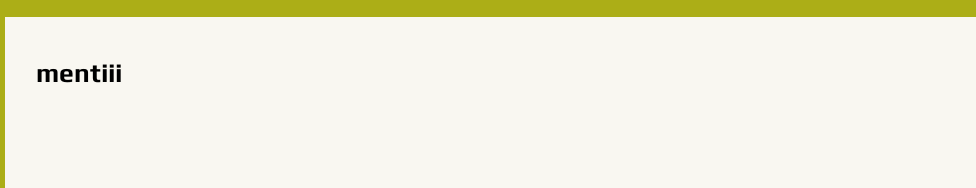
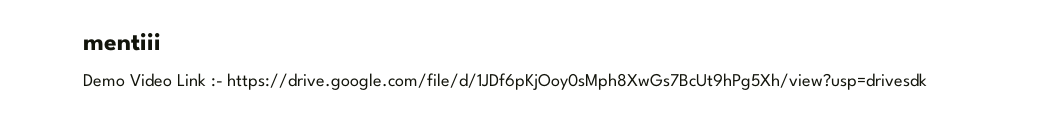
+ Demo Video Link :- https://drive.google.com/file/d/1JDf6pKjOoy0sMph8XwGs7BcUt9hPg5Xh/view?usp=drivesdk

